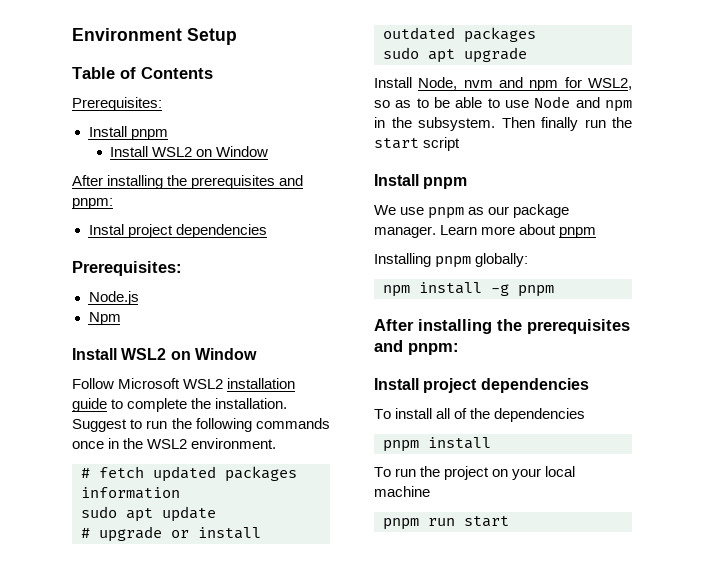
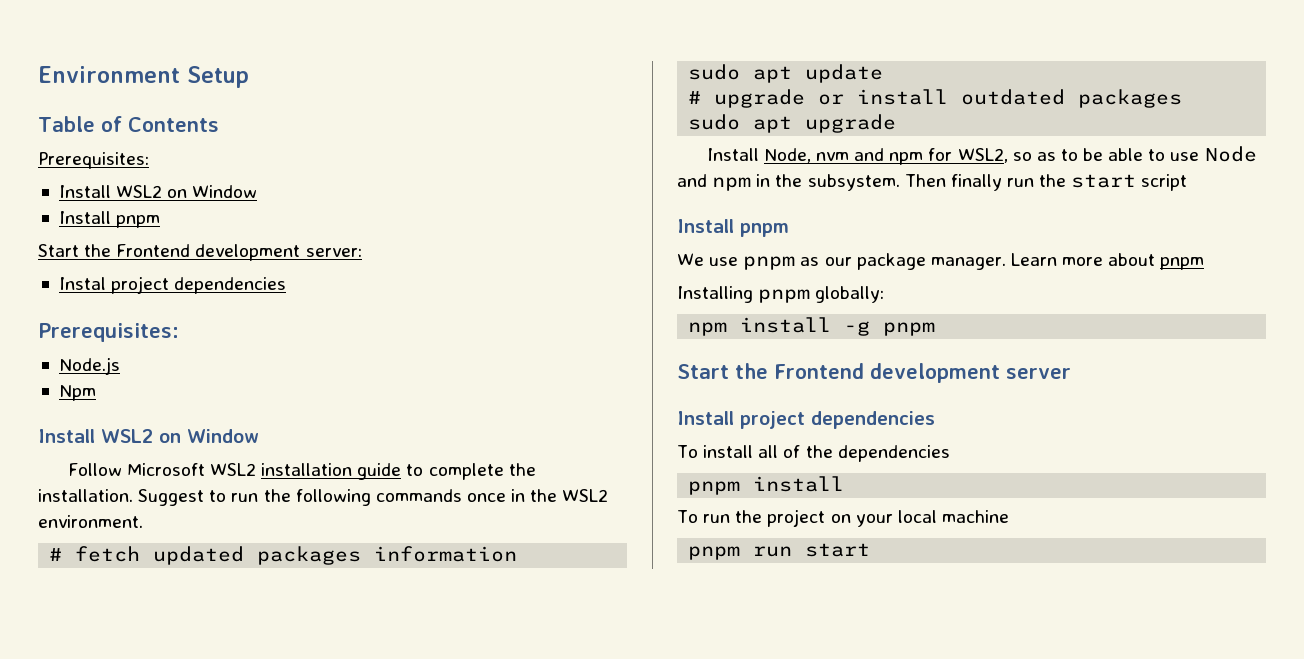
  Table of Contents
  Prerequisites:
+ Install WSL2 on Window
  Install pnpm
- Install WSL2 on Window
- After installing the prerequisites and pnpm:
+ Start the Frontend development server:
  npm install -g pnpm
- After installing the prerequisites and pnpm:
+ Start the Frontend development server

